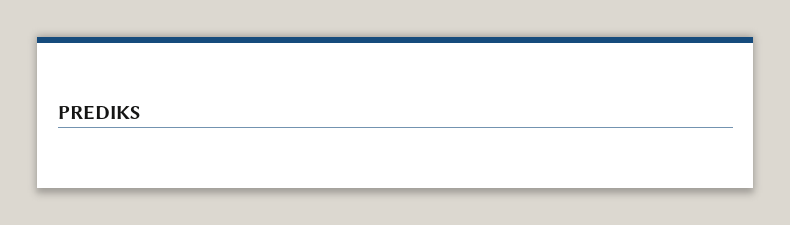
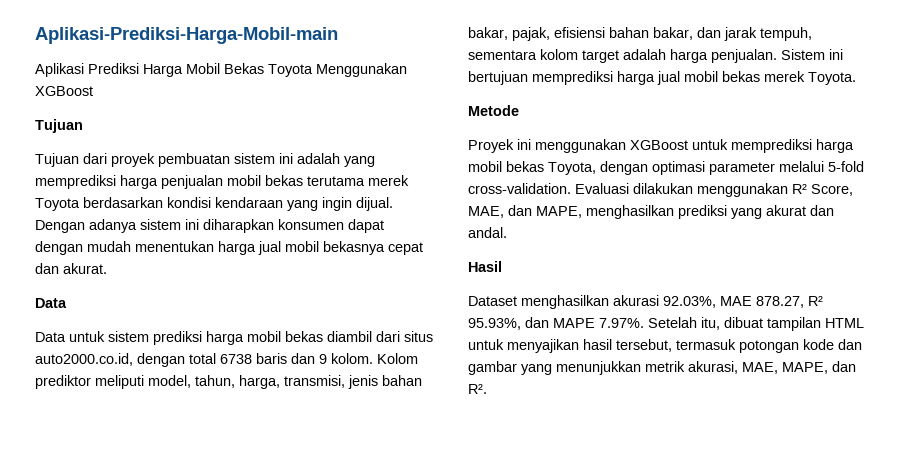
- PREDIKS
+ Aplikasi-Prediksi-Harga-Mobil-main
+ Aplikasi Prediksi Harga Mobil Bekas Toyota Menggunakan XGBoost
+ Tujuan
+ Tujuan dari proyek pembuatan sistem ini adalah yang memprediksi harga penjualan mobil bekas terutama merek Toyota berdasarkan kondisi kendaraan yang ingin dijual. Dengan adanya sistem ini diharapkan konsumen dapat dengan mudah menentukan harga jual mobil bekasnya cepat dan akurat.
+ Data
+ Data untuk sistem prediksi harga mobil bekas diambil dari situs auto2000.co.id, dengan total 6738 baris dan 9 kolom. Kolom prediktor meliputi model, tahun, harga, transmisi, jenis bahan bakar, pajak, efisiensi bahan bakar, dan jarak tempuh, sementara kolom target adalah harga penjualan. Sistem ini bertujuan memprediksi harga jual mobil bekas merek Toyota.
+ Metode
+ Proyek ini menggunakan XGBoost untuk memprediksi harga mobil bekas Toyota, dengan optimasi parameter melalui 5-fold cross-validation. Evaluasi dilakukan menggunakan R² Score, MAE, dan MAPE, menghasilkan prediksi yang akurat dan andal.
+ Hasil
+ Dataset menghasilkan akurasi 92.03%, MAE 878.27, R² 95.93%, dan MAPE 7.97%. Setelah itu, dibuat tampilan HTML untuk menyajikan hasil tersebut, termasuk potongan kode dan gambar yang menunjukkan metrik akurasi, MAE, MAPE, dan R².

